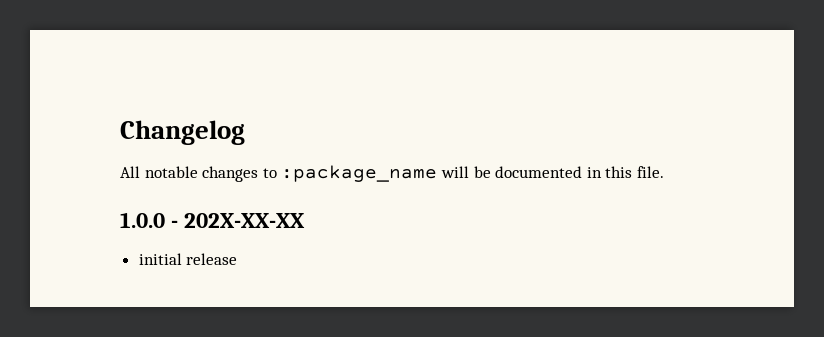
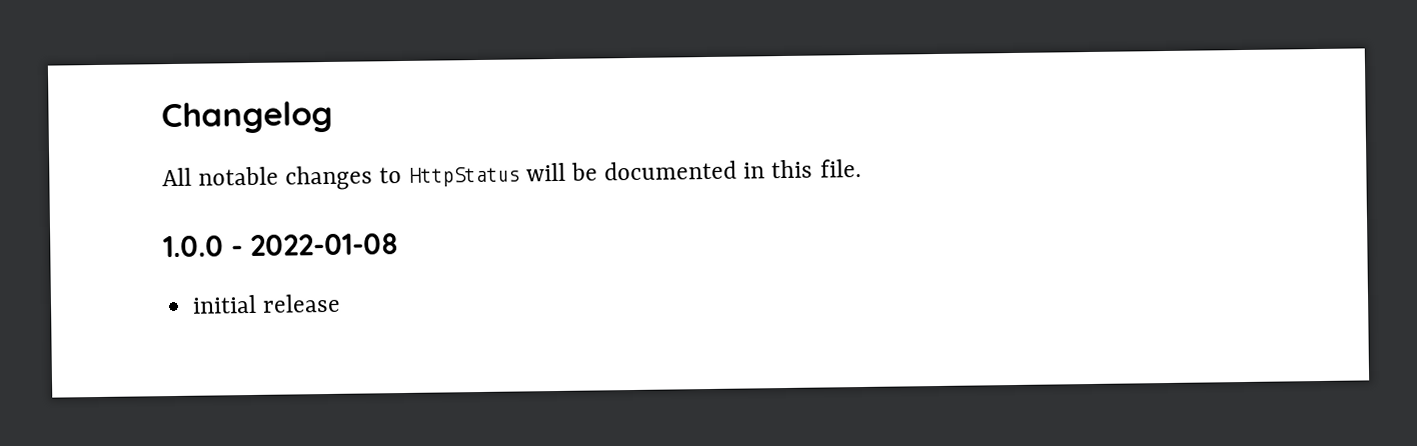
- All notable changes to :package_name will be documented in this file.
+ All notable changes to HttpStatus will be documented in this file.
- 1.0.0 - 202X-XX-XX
+ 1.0.0 - 2022-01-08

